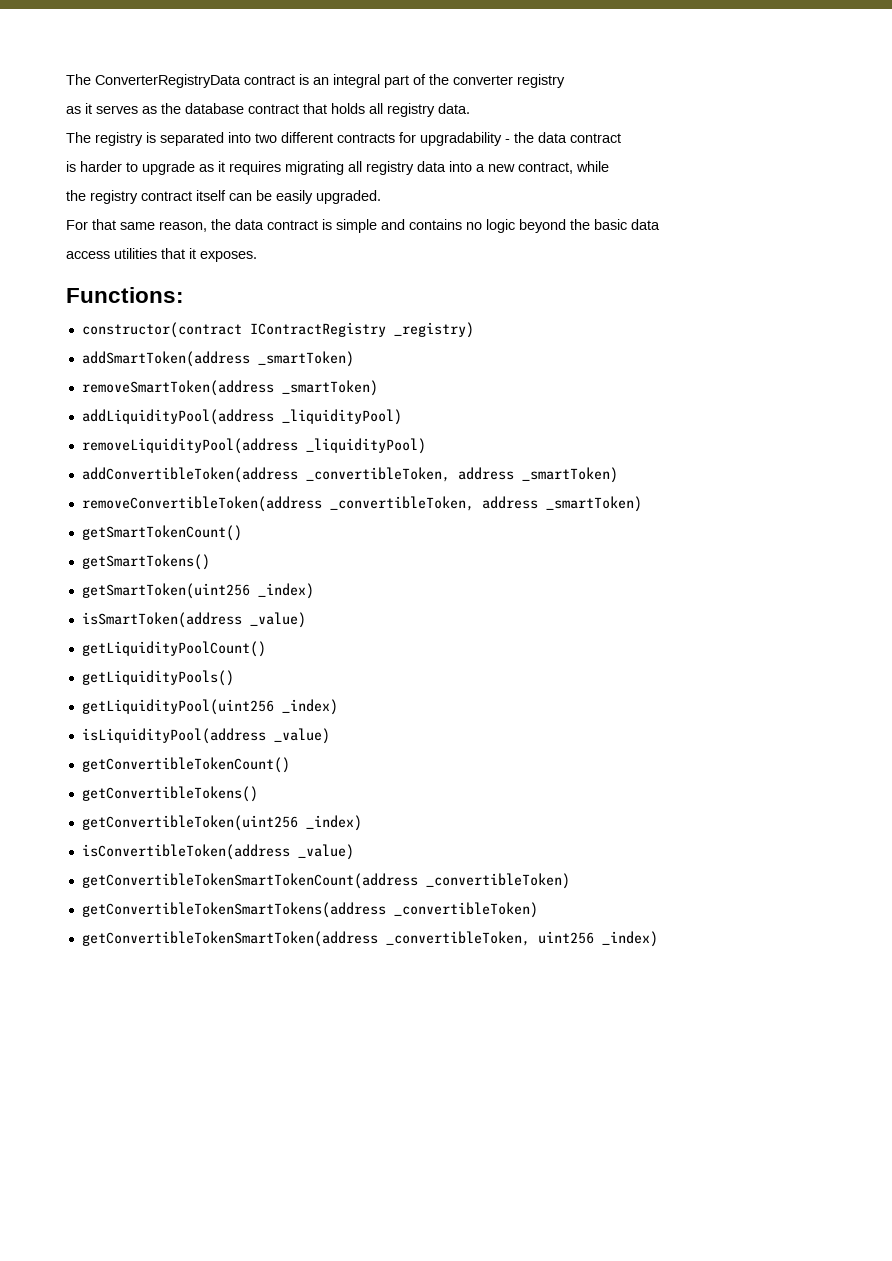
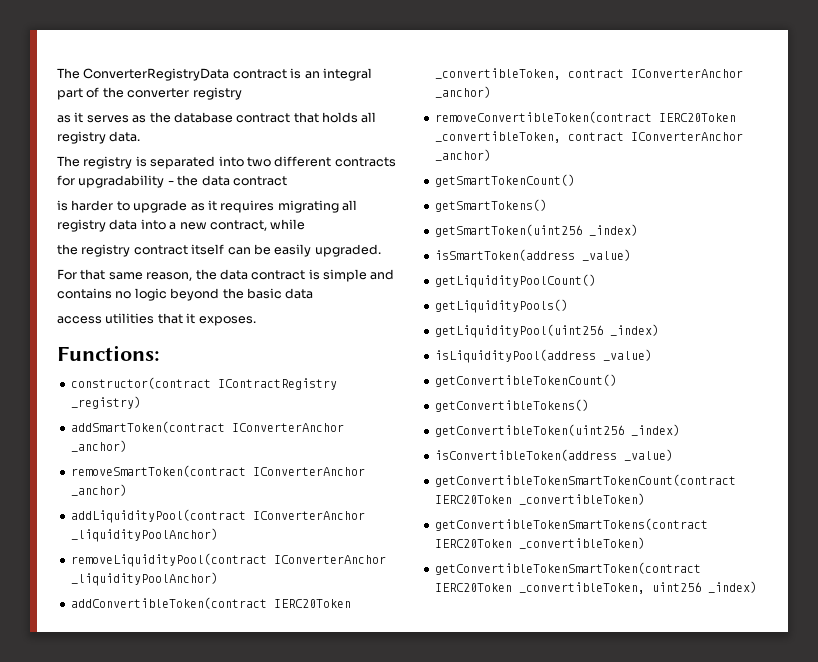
- addSmartToken(address _smartToken)
- removeSmartToken(address _smartToken)
- addLiquidityPool(address _liquidityPool)
- removeLiquidityPool(address _liquidityPool)
- addConvertibleToken(address _convertibleToken, address _smartToken)
- removeConvertibleToken(address _convertibleToken, address _smartToken)
+ addSmartToken(contract IConverterAnchor _anchor)
+ removeSmartToken(contract IConverterAnchor _anchor)
+ addLiquidityPool(contract IConverterAnchor _liquidityPoolAnchor)
+ removeLiquidityPool(contract IConverterAnchor _liquidityPoolAnchor)
+ addConvertibleToken(contract IERC20Token _convertibleToken, contract IConverterAnchor _anchor)
+ removeConvertibleToken(contract IERC20Token _convertibleToken, contract IConverterAnchor _anchor)
- getConvertibleTokenSmartTokenCount(address _convertibleToken)
- getConvertibleTokenSmartTokens(address _convertibleToken)
- getConvertibleTokenSmartToken(address _convertibleToken, uint256 _index)
+ getConvertibleTokenSmartTokenCount(contract IERC20Token _convertibleToken)
+ getConvertibleTokenSmartTokens(contract IERC20Token _convertibleToken)
+ getConvertibleTokenSmartToken(contract IERC20Token _convertibleToken, uint256 _index)

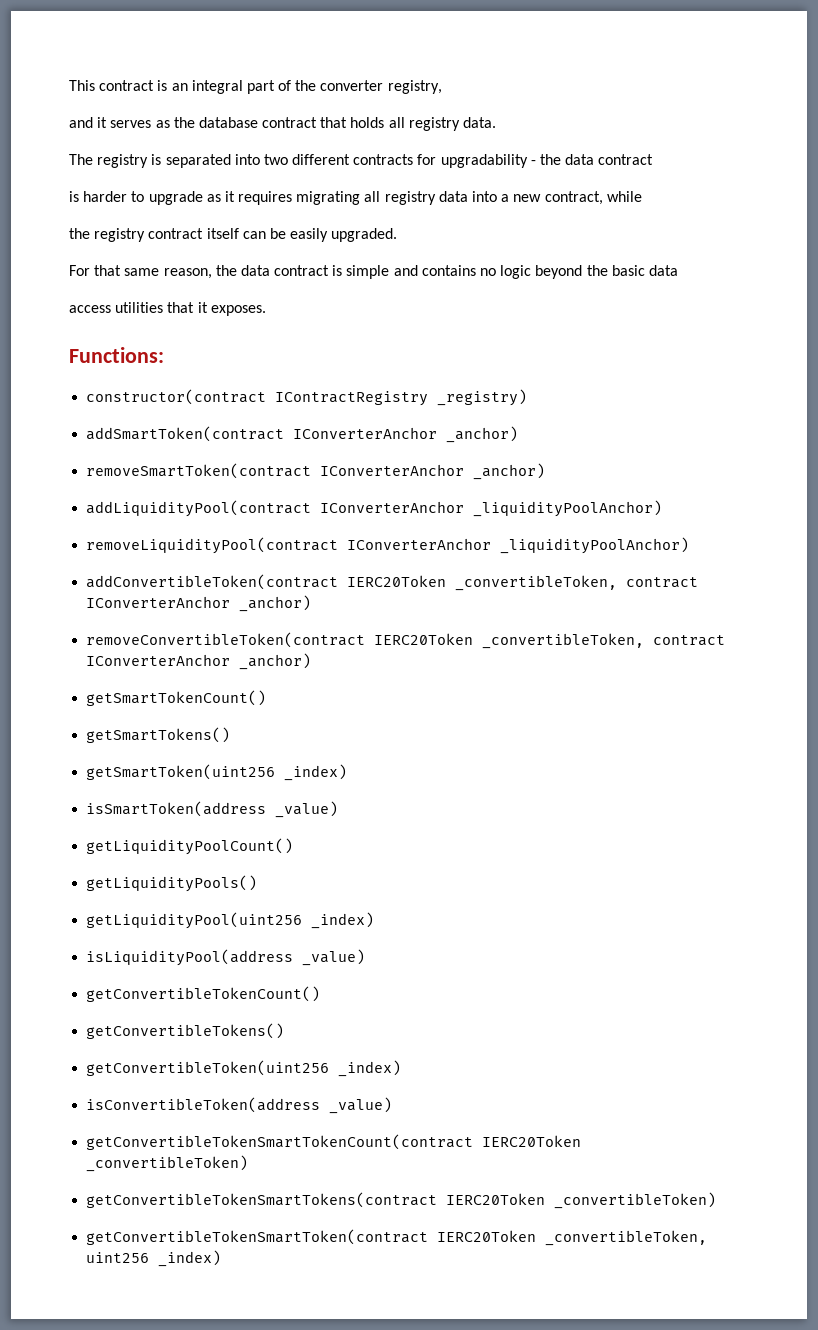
- The ConverterRegistryData contract is an integral part of the converter registry
- as it serves as the database contract that holds all registry data.
+ This contract is an integral part of the converter registry,
+ and it serves as the database contract that holds all registry data.

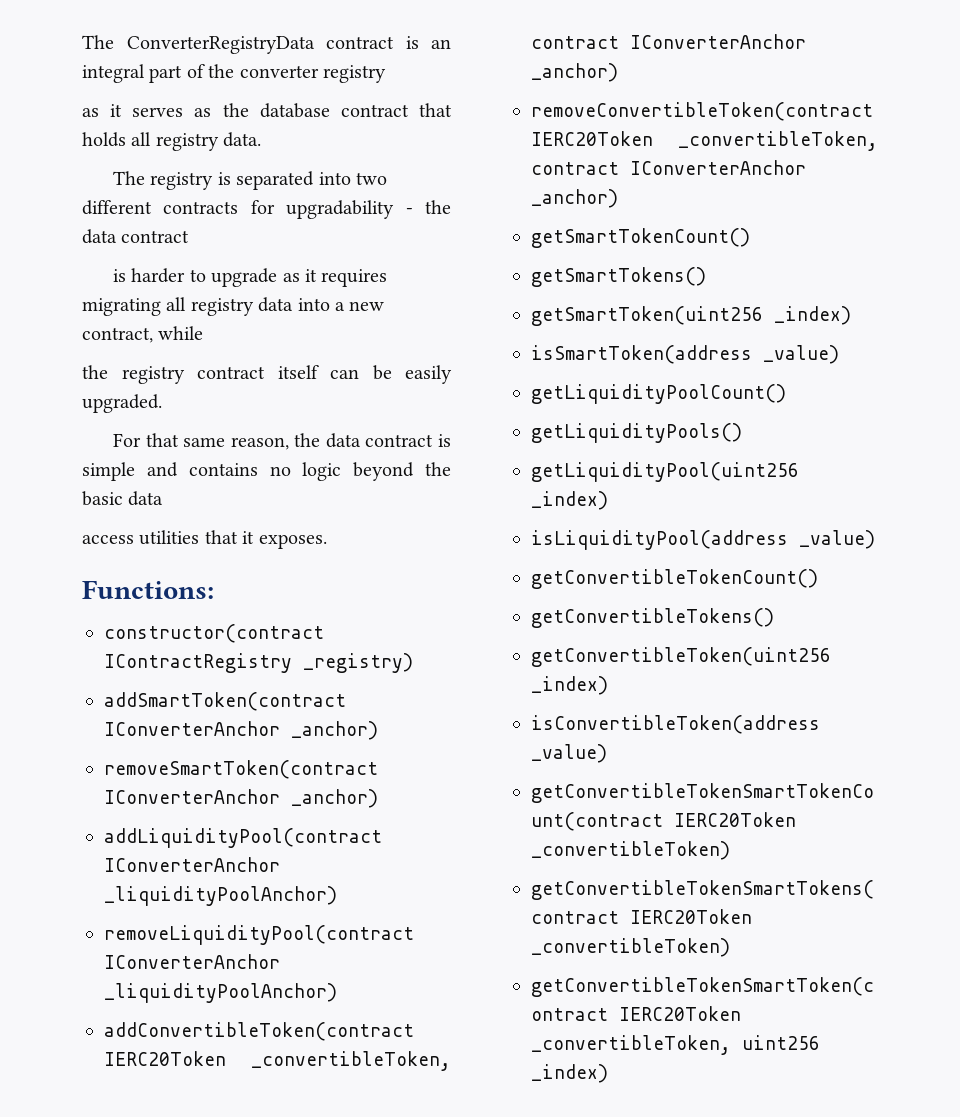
- This contract is an integral part of the converter registry,
- and it serves as the database contract that holds all registry data.
+ The ConverterRegistryData contract is an integral part of the converter registry
+ as it serves as the database contract that holds all registry data.

